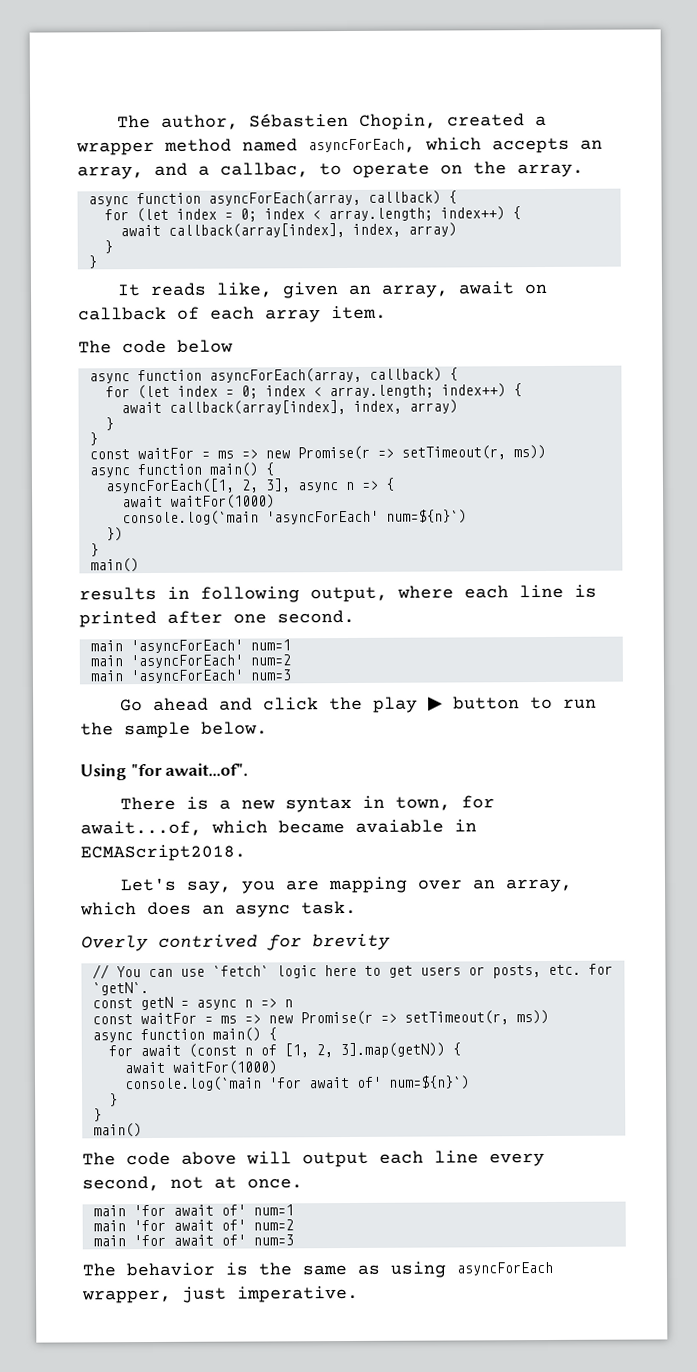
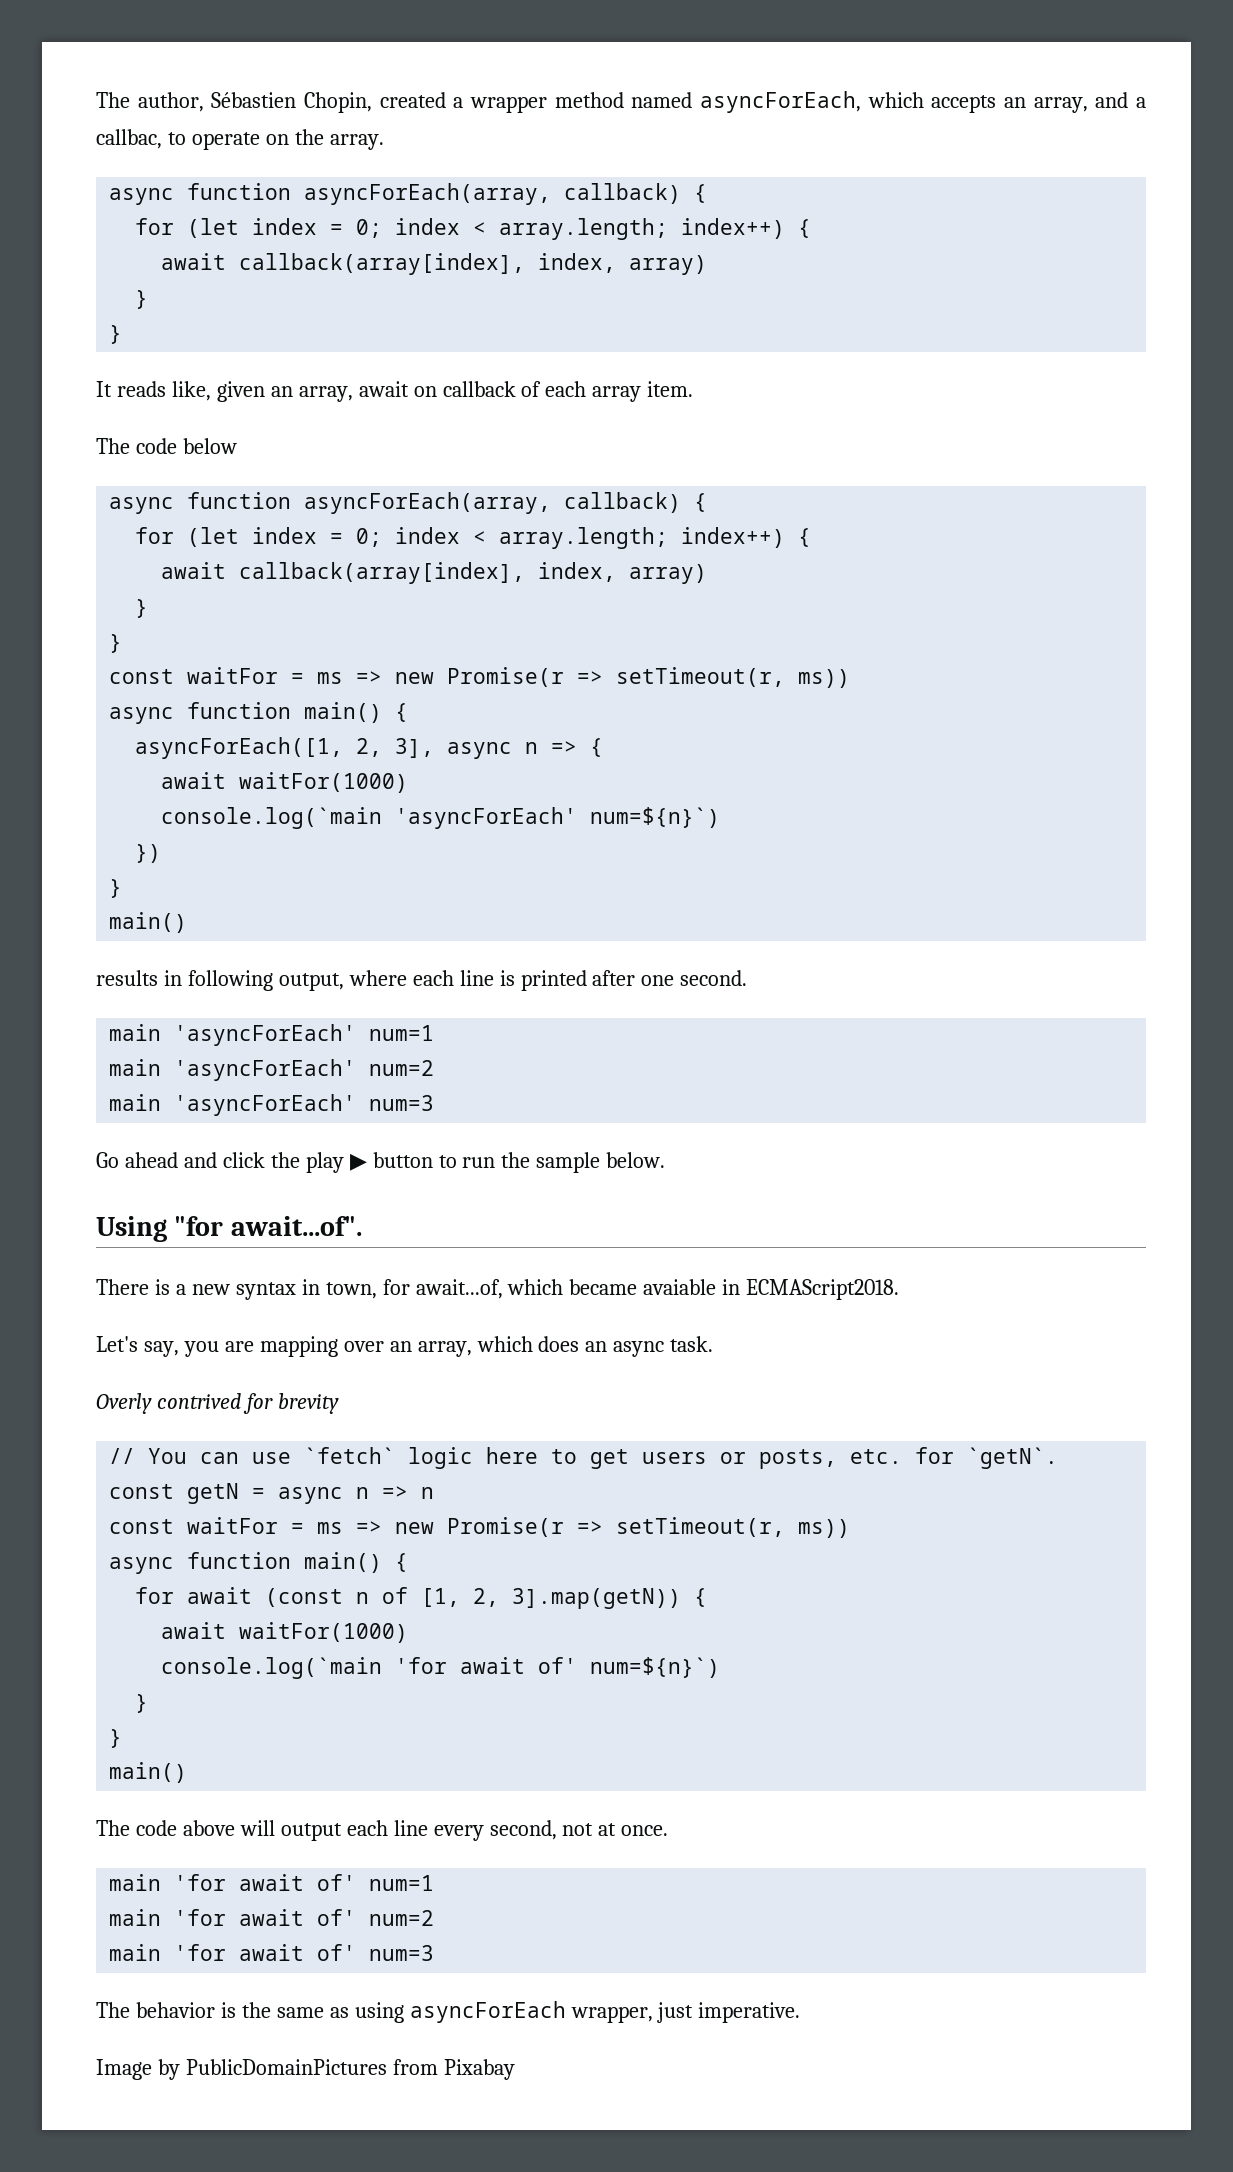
+ Image by PublicDomainPictures from Pixabay

